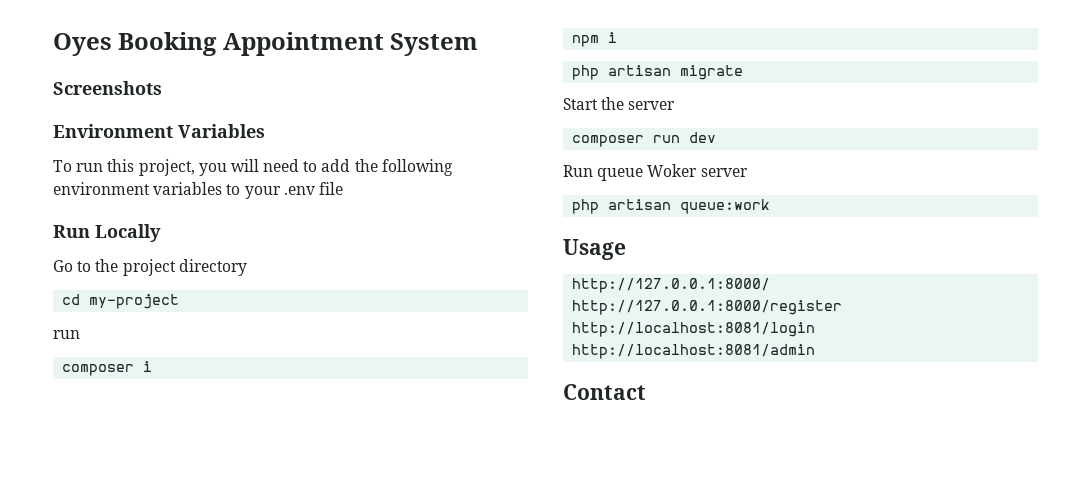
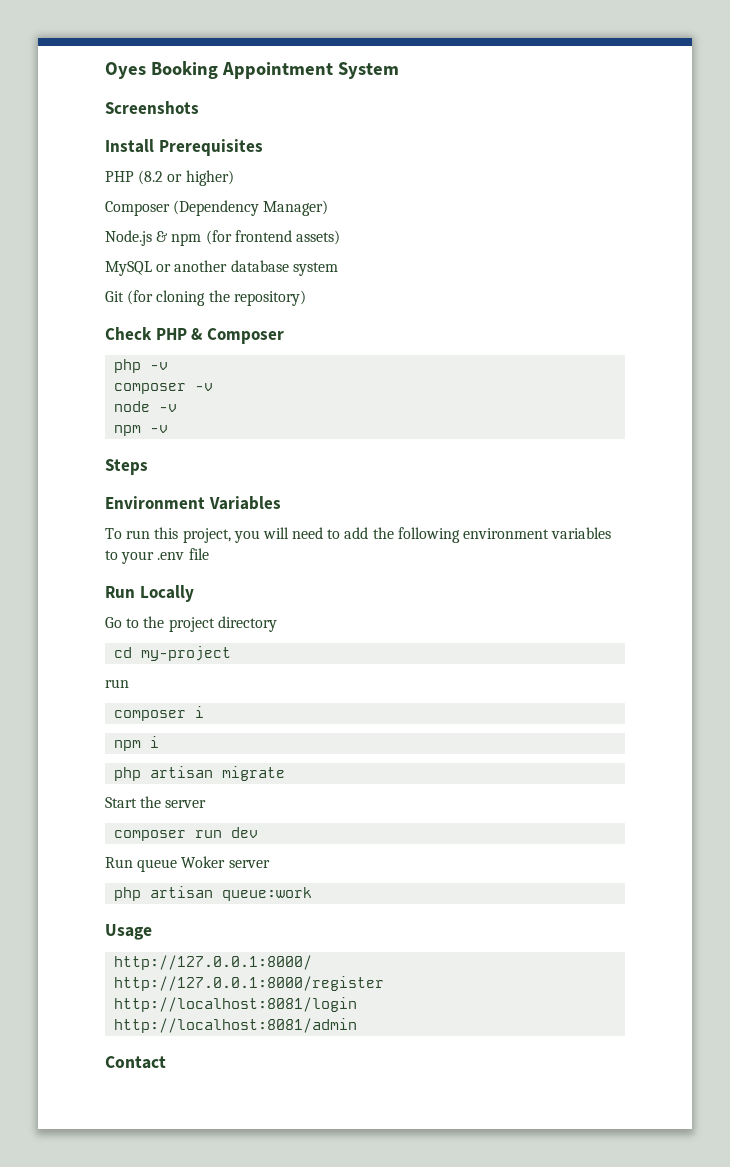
+ Install Prerequisites
+ PHP (8.2 or higher)
+ Composer (Dependency Manager)
+ Node.js & npm (for frontend assets)
+ MySQL or another database system
+ Git (for cloning the repository)
+ Check PHP & Composer
+ php -v
+ composer -v
+ node -v
+ npm -v
+ Steps

